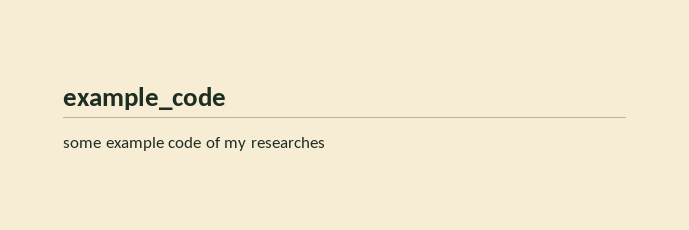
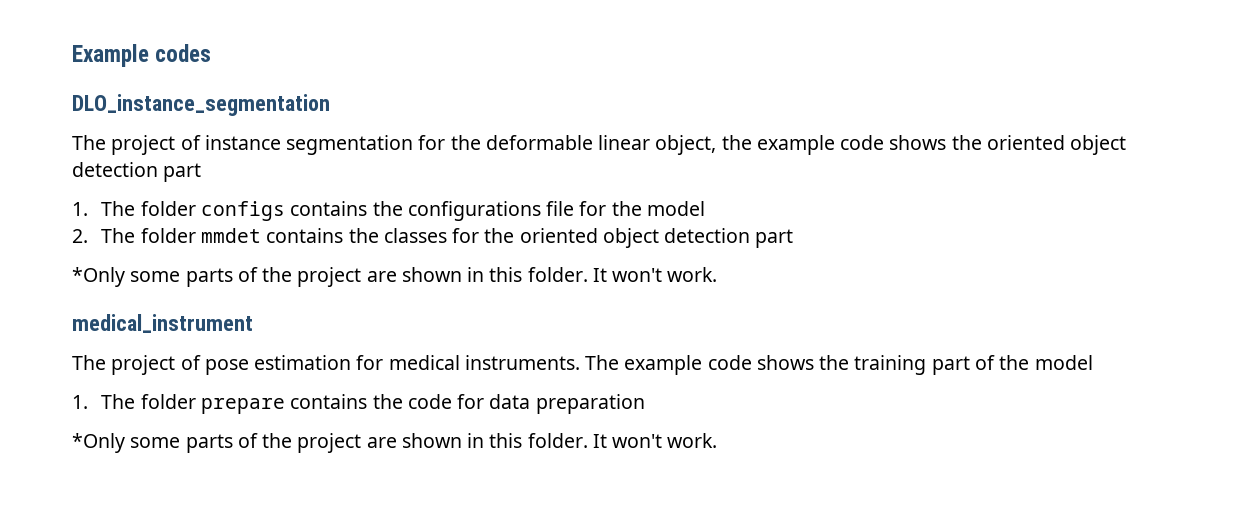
- example_code
- some example code of my researches
+ Example codes
+ DLO_instance_segmentation
+ The project of instance segmentation for the deformable linear object, the example code shows the oriented object detection part
+ 1. The folder configs contains the configurations file for the model
+ 2. The folder mmdet contains the classes for the oriented object detection part
+ *Only some parts of the project are shown in this folder. It won't work.
+ medical_instrument
+ The project of pose estimation for medical instruments. The example code shows the training part of the model
+ 1. The folder prepare contains the code for data preparation
+ *Only some parts of the project are shown in this folder. It won't work.

